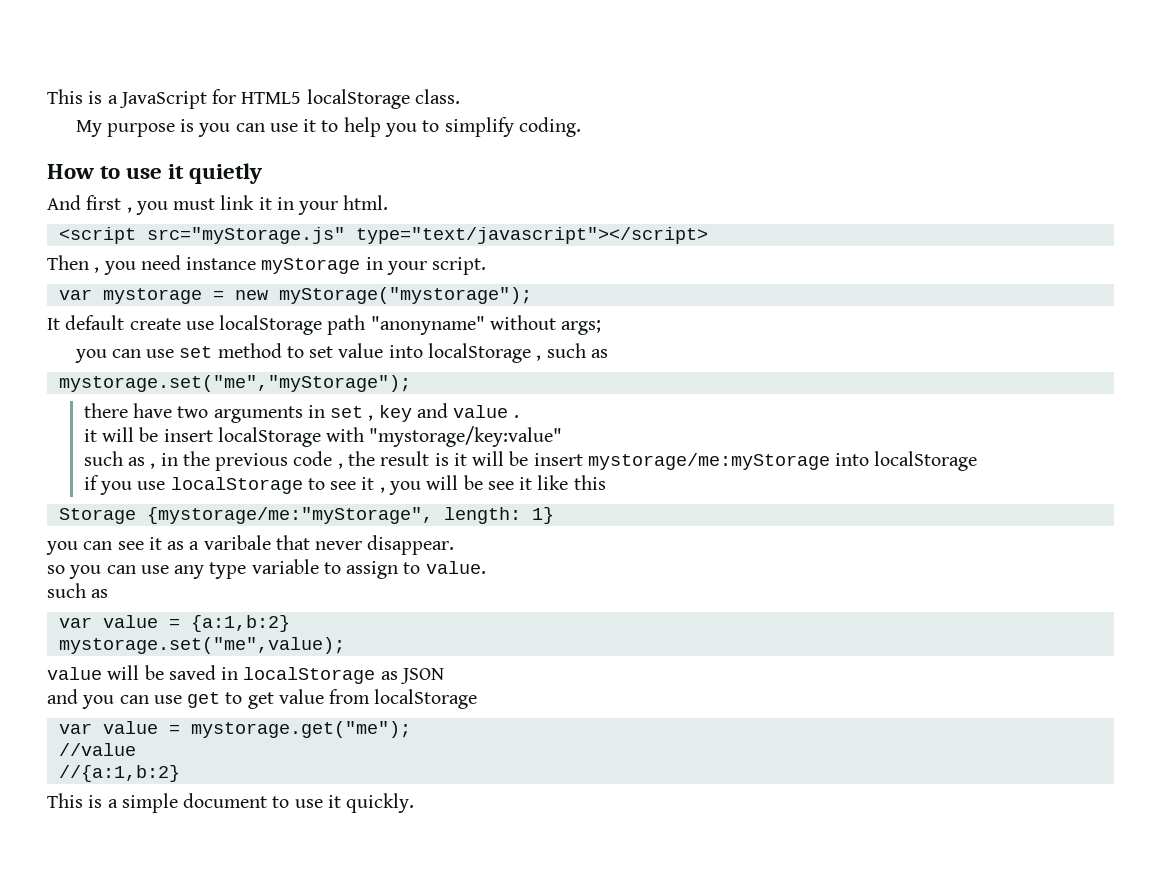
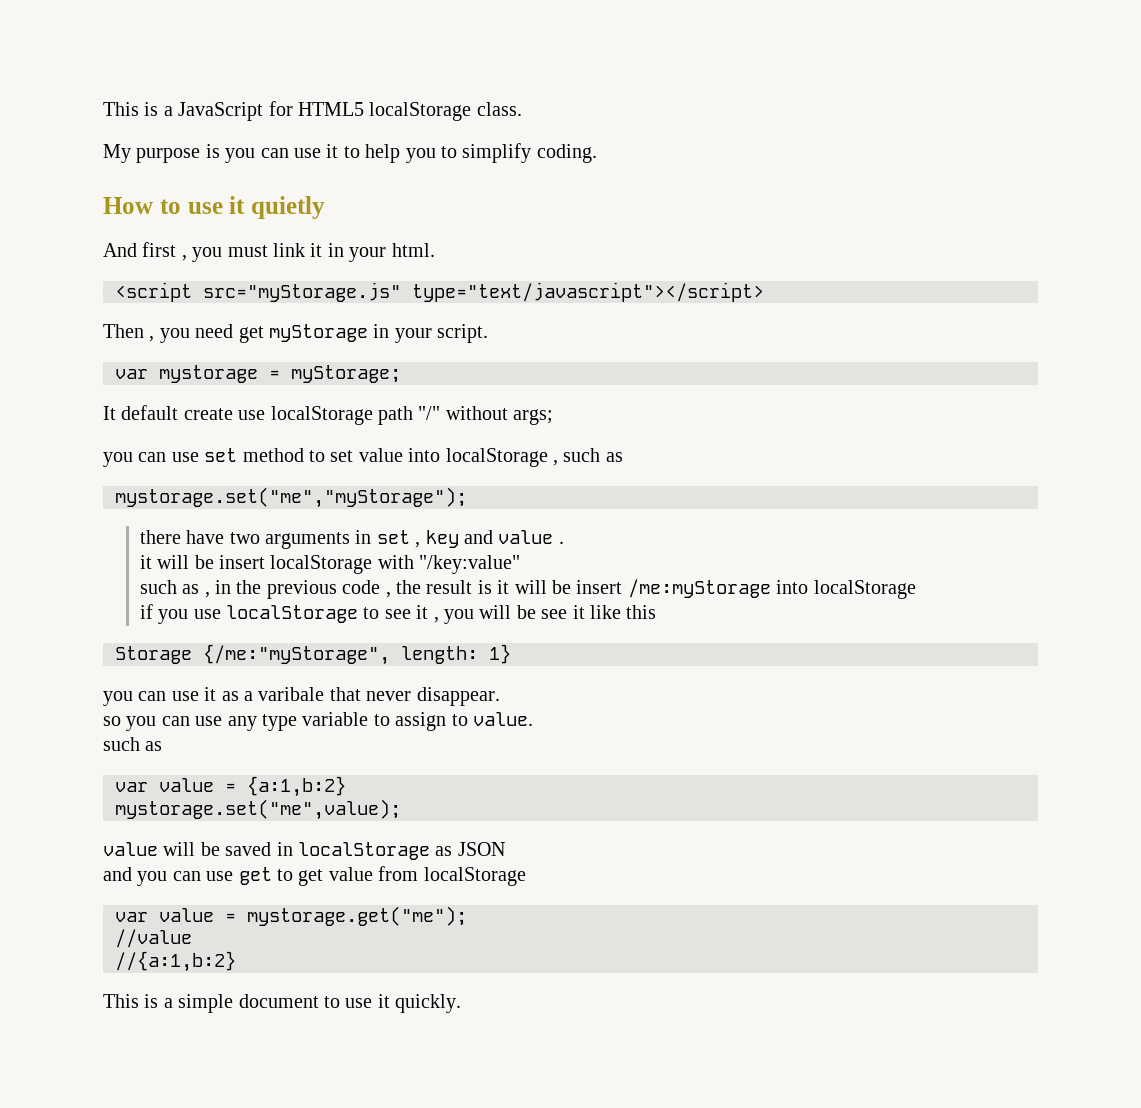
- Then , you need instance myStorage in your script.
+ Then , you need get myStorage in your script.
- var mystorage = new myStorage("mystorage");
+ var mystorage = myStorage;
- It default create use localStorage path "anonyname" without args;
+ It default create use localStorage path "/" without args;
- it will be insert localStorage with "mystorage/key:value"
+ it will be insert localStorage with "/key:value"
- such as , in the previous code , the result is it will be insert mystorage/me:myStorage into localStorage
+ such as , in the previous code , the result is it will be insert /me:myStorage into localStorage
- Storage {mystorage/me:"myStorage", length: 1}
+ Storage {/me:"myStorage", length: 1}
- you can see it as a varibale that never disappear.
+ you can use it as a varibale that never disappear.

